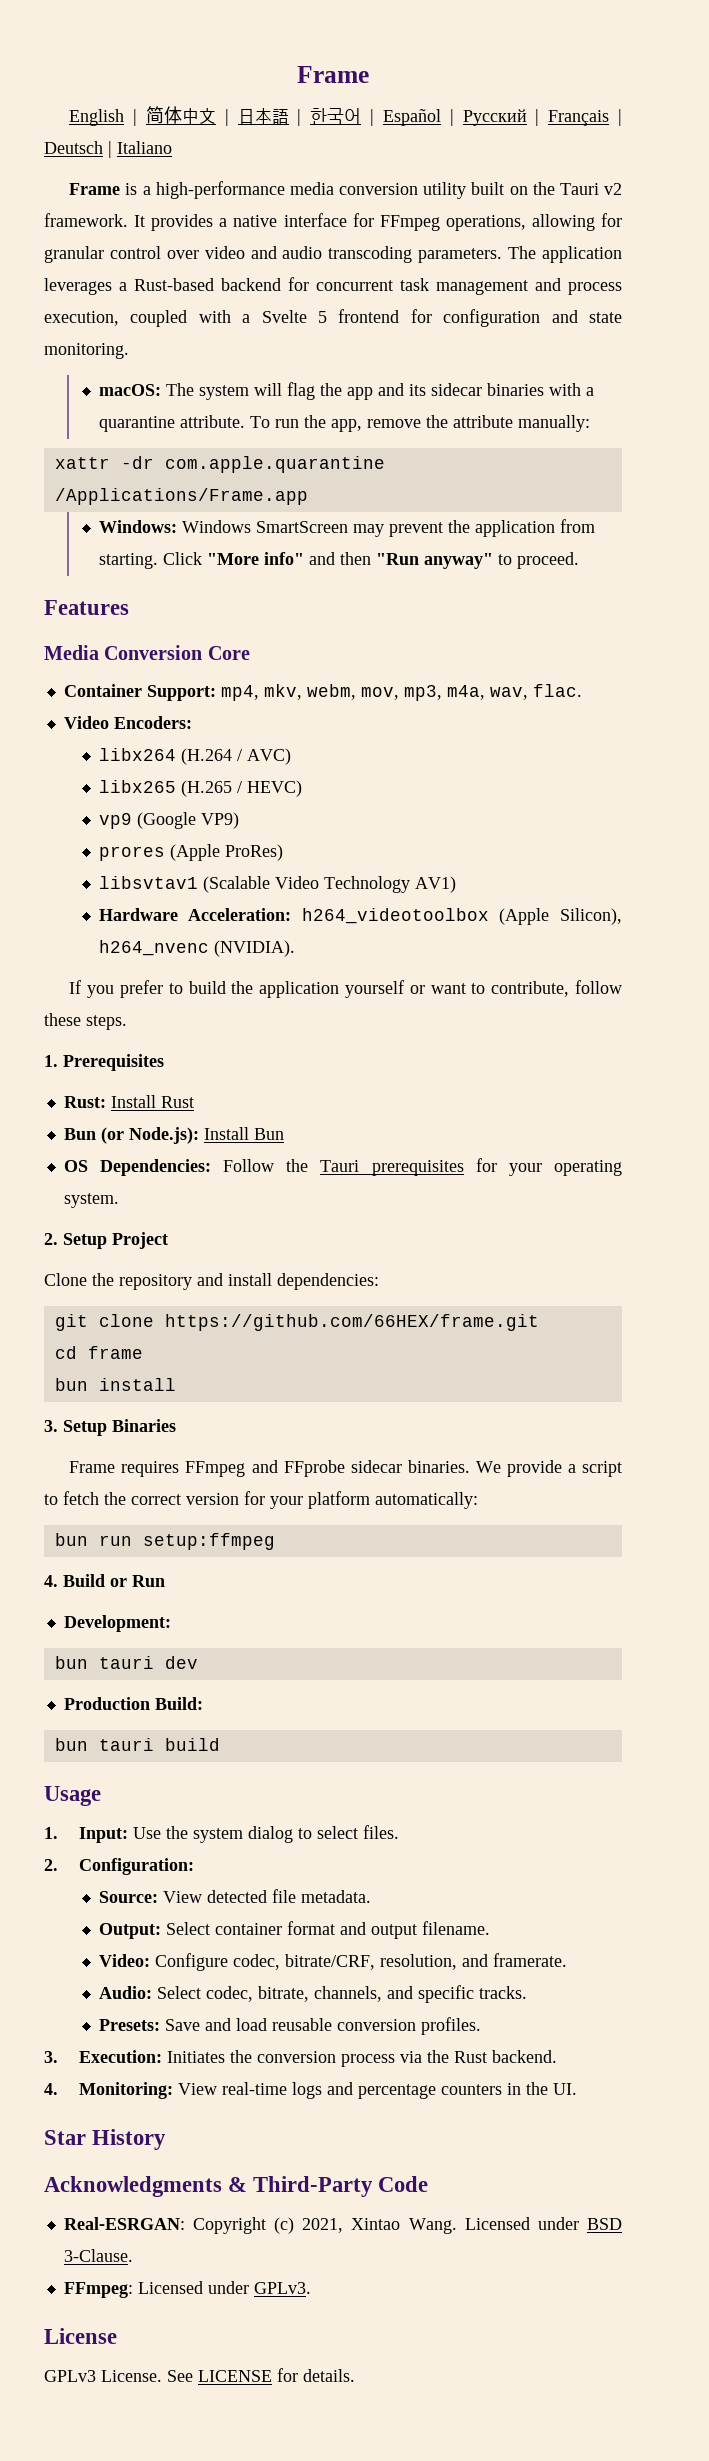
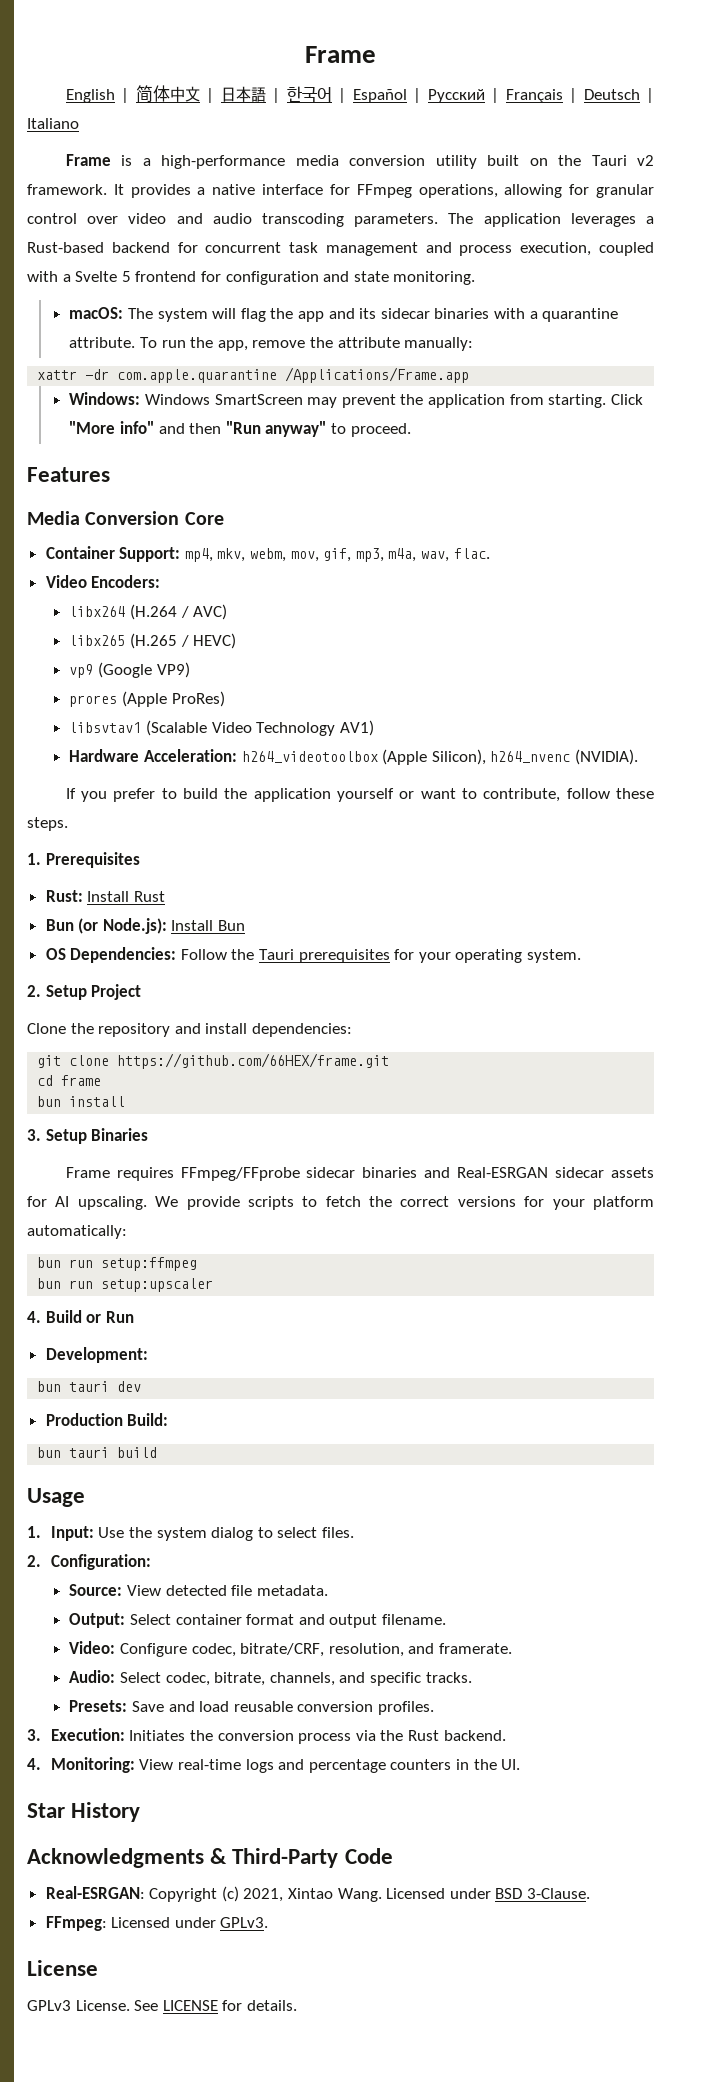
- Container Support: mp4, mkv, webm, mov, mp3, m4a, wav, flac.
+ Container Support: mp4, mkv, webm, mov, gif, mp3, m4a, wav, flac.
- Frame requires FFmpeg and FFprobe sidecar binaries. We provide a script to fetch the correct version for your platform automatically:
+ Frame requires FFmpeg/FFprobe sidecar binaries and Real-ESRGAN sidecar assets for AI upscaling. We provide scripts to fetch the correct versions for your platform automatically:
+ bun run setup:upscaler

